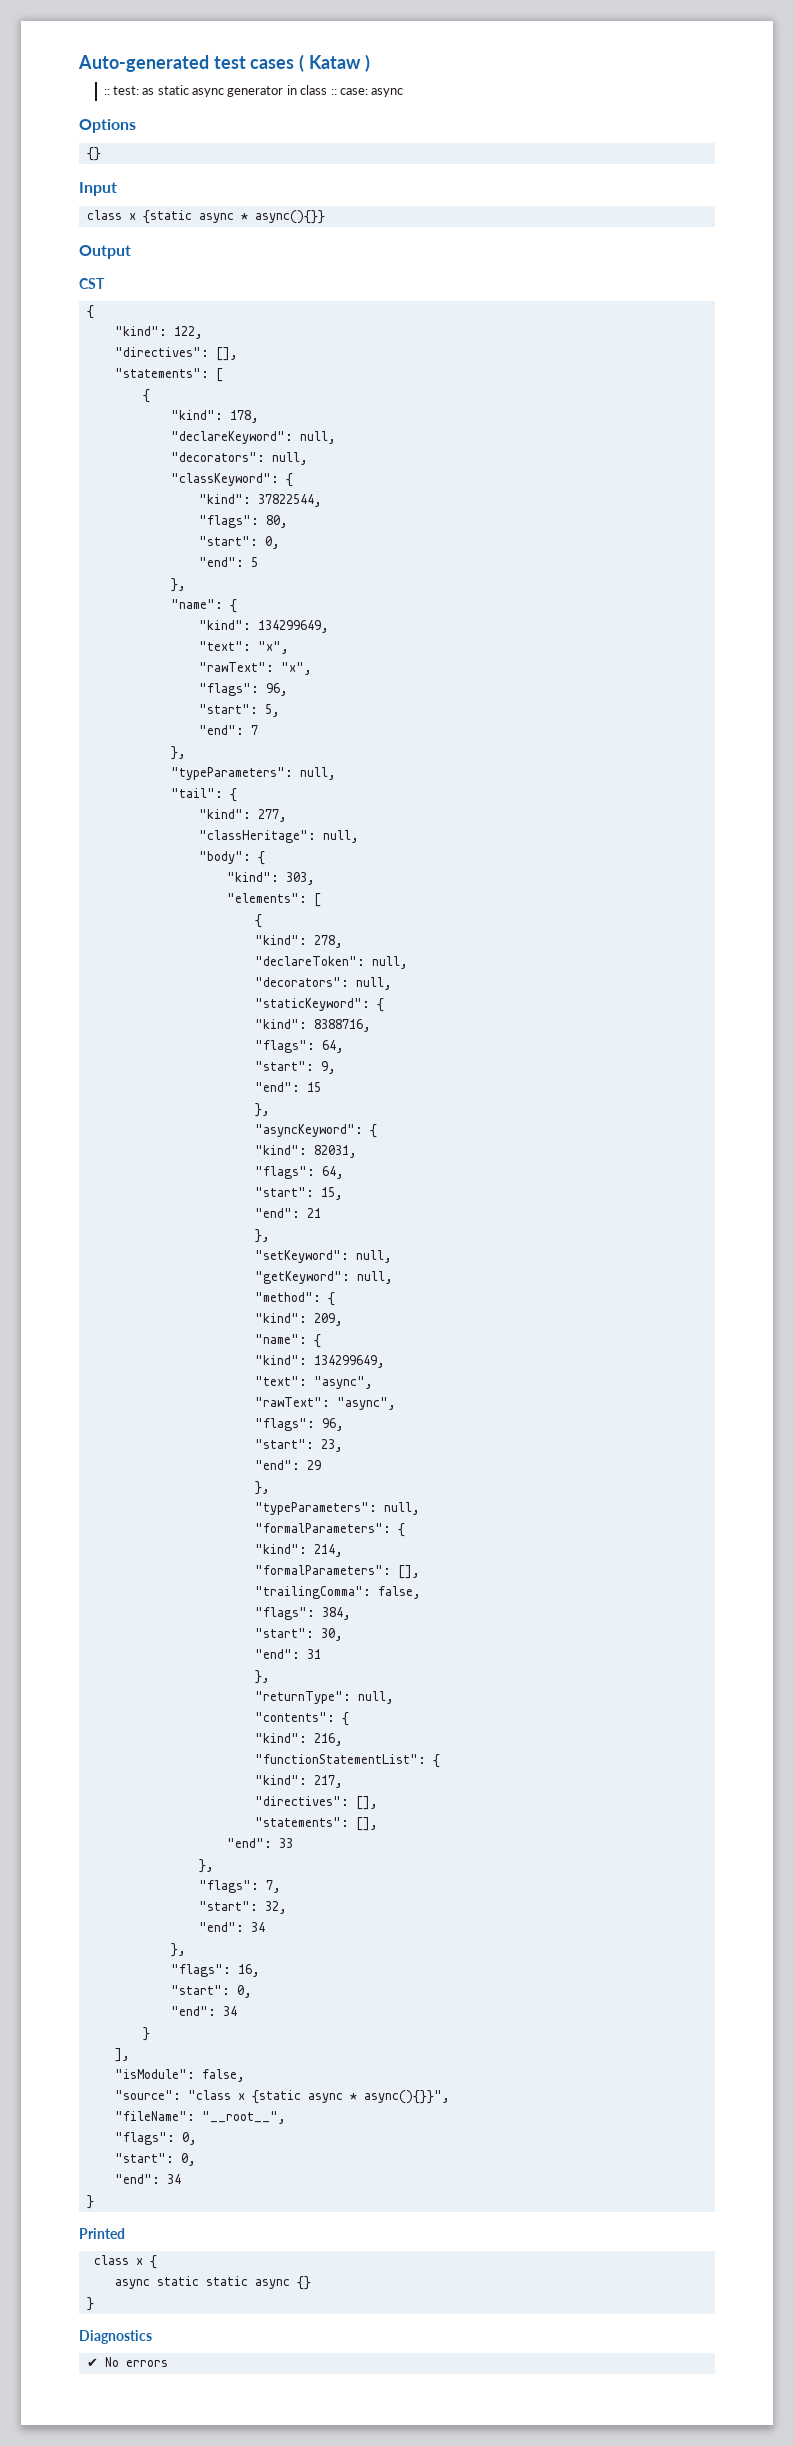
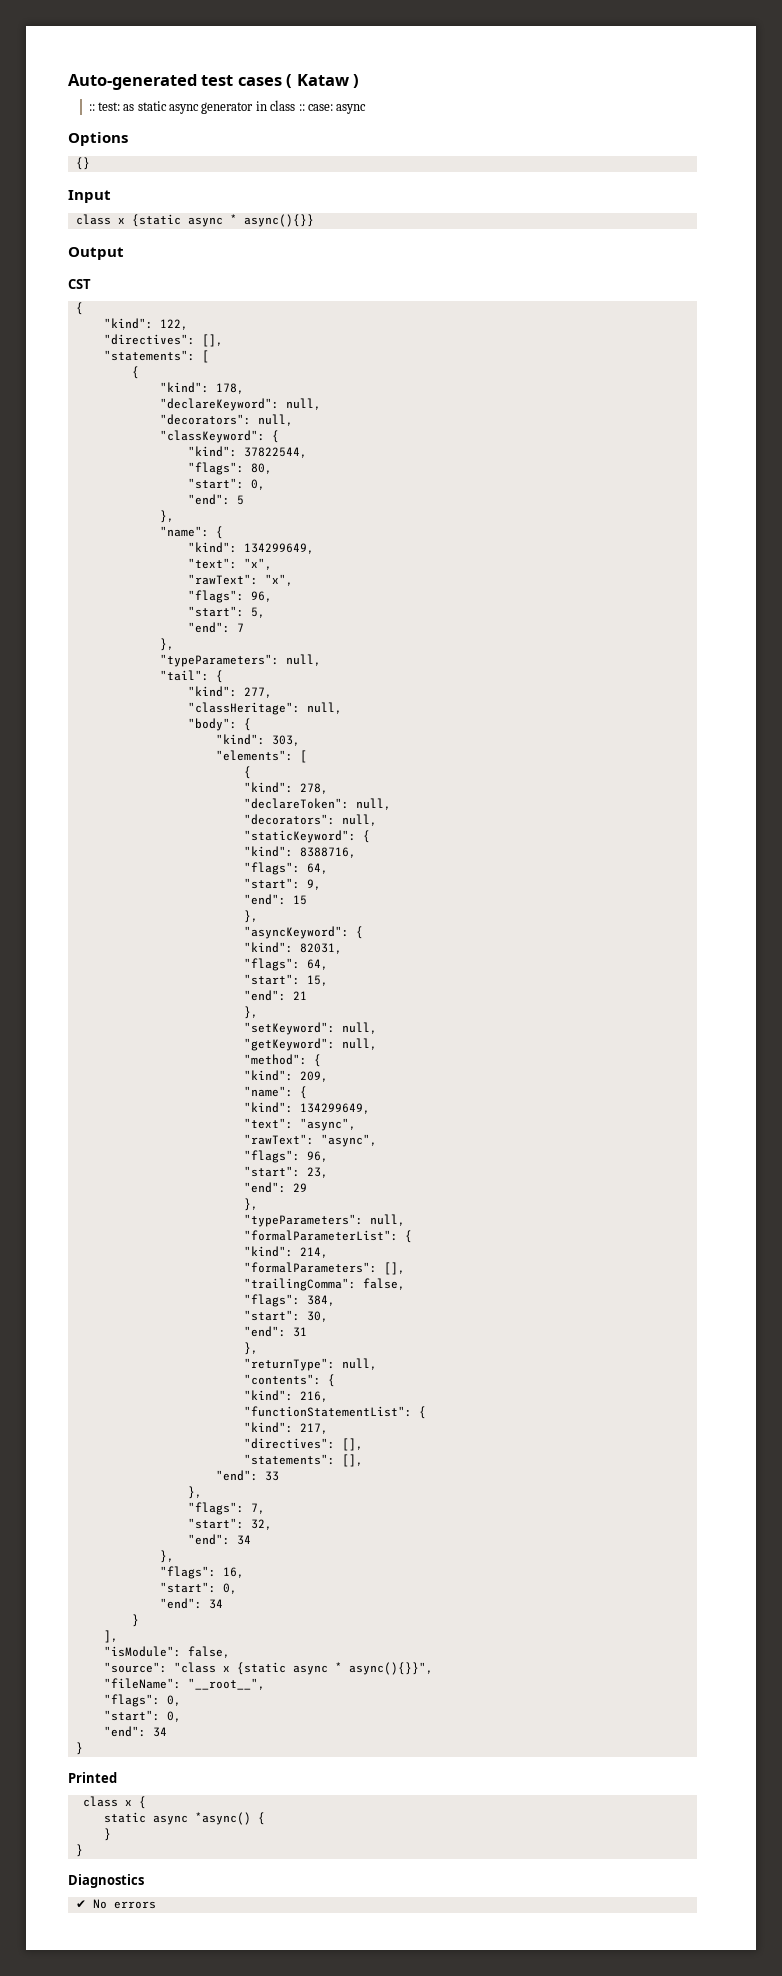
- "formalParameters": {
+ "formalParameterList": {
- async static static async {}
+ static async *async() {
+ }

